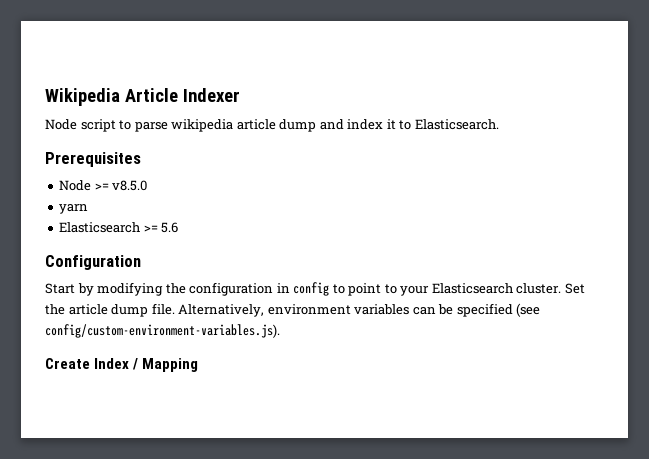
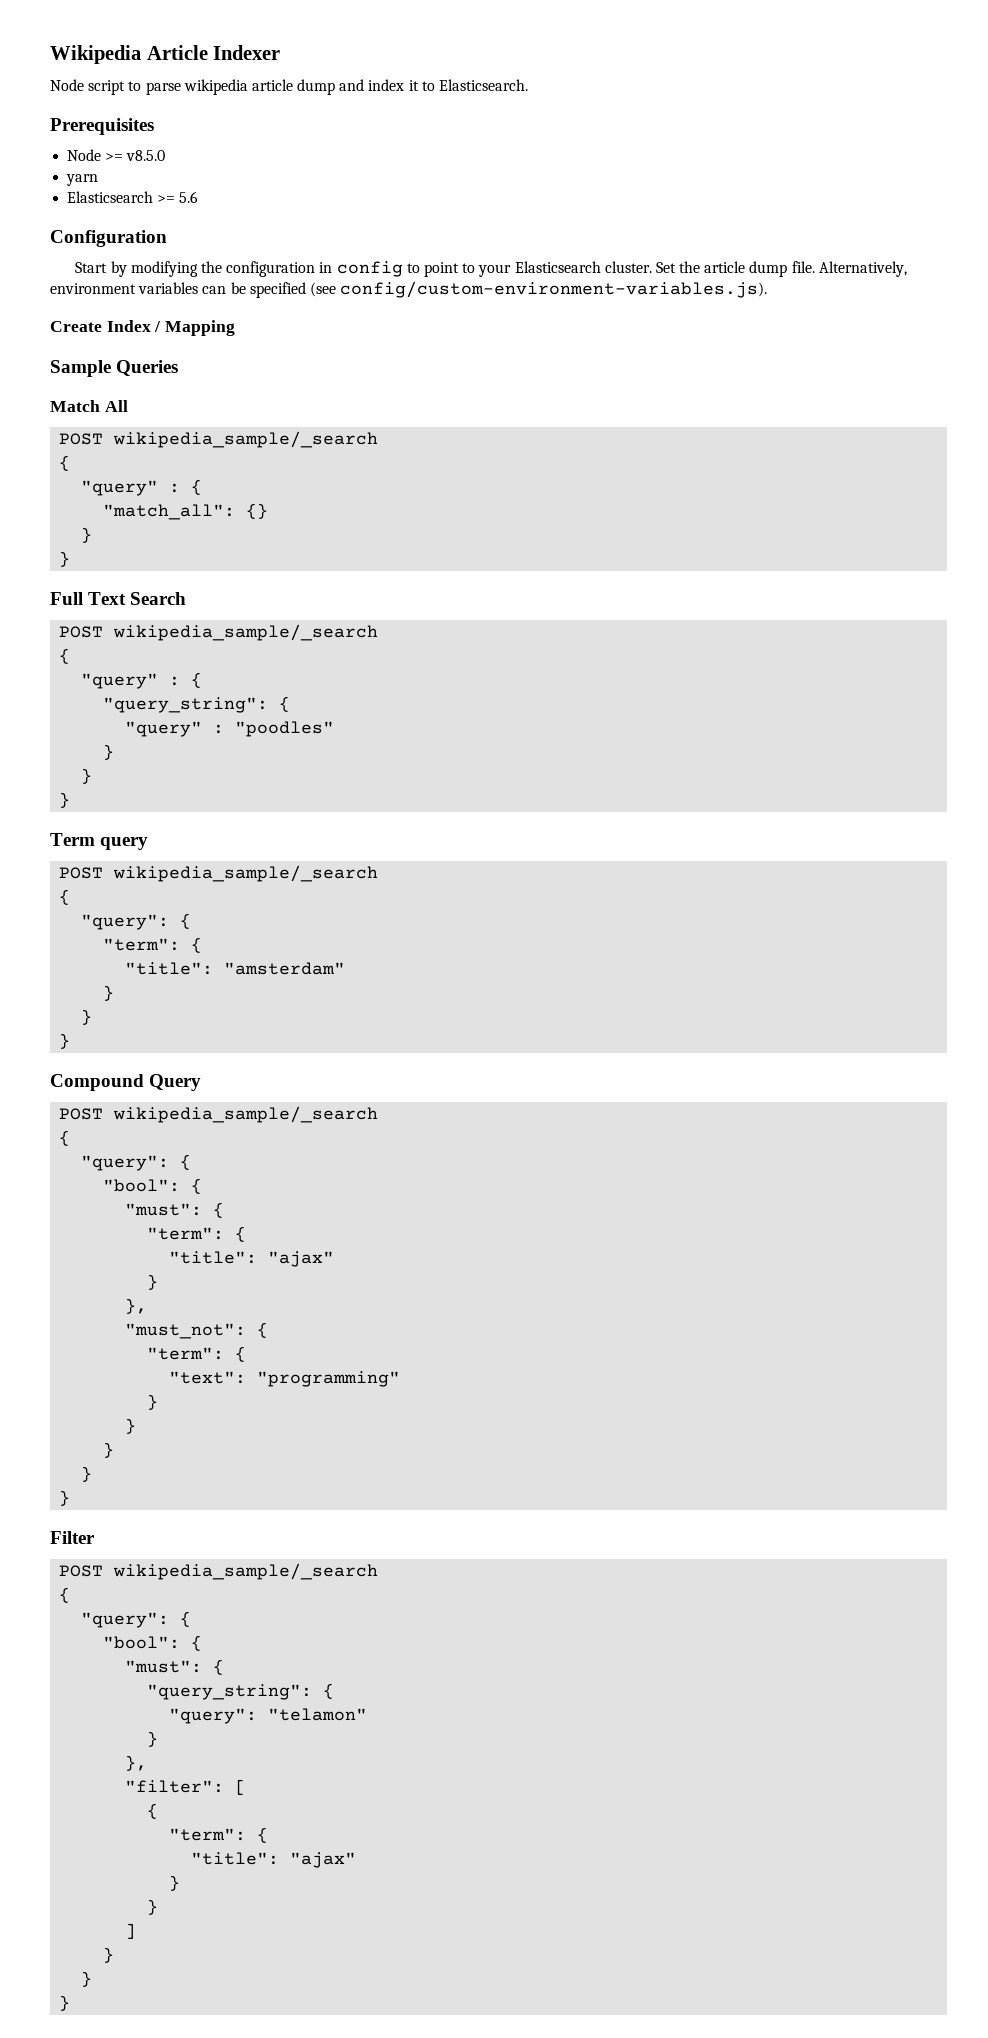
+ Sample Queries
+ Match All
+ POST wikipedia_sample/_search
+ {
+ "query" : {
+ "match_all": {}
+ }
+ }
+ Full Text Search
+ POST wikipedia_sample/_search
+ {
+ "query" : {
+ "query_string": {
+ "query" : "poodles"
+ }
+ }
+ }
+ Term query
+ POST wikipedia_sample/_search
+ {
+ "query": {
+ "term": {
+ "title": "amsterdam"
+ }
+ }
+ }
+ Compound Query
+ POST wikipedia_sample/_search
+ {
+ "query": {
+ "bool": {
+ "must": {
+ "term": {
+ "title": "ajax"
+ }
+ },
+ "must_not": {
+ "term": {
+ "text": "programming"
+ }
+ }
+ }
+ }
+ }
+ Filter
+ POST wikipedia_sample/_search
+ {
+ "query": {
+ "bool": {
+ "must": {
+ "query_string": {
+ "query": "telamon"
+ }
+ },
+ "filter": [
+ {
+ "term": {
+ "title": "ajax"
+ }
+ }
+ ]
+ }
+ }
+ }

